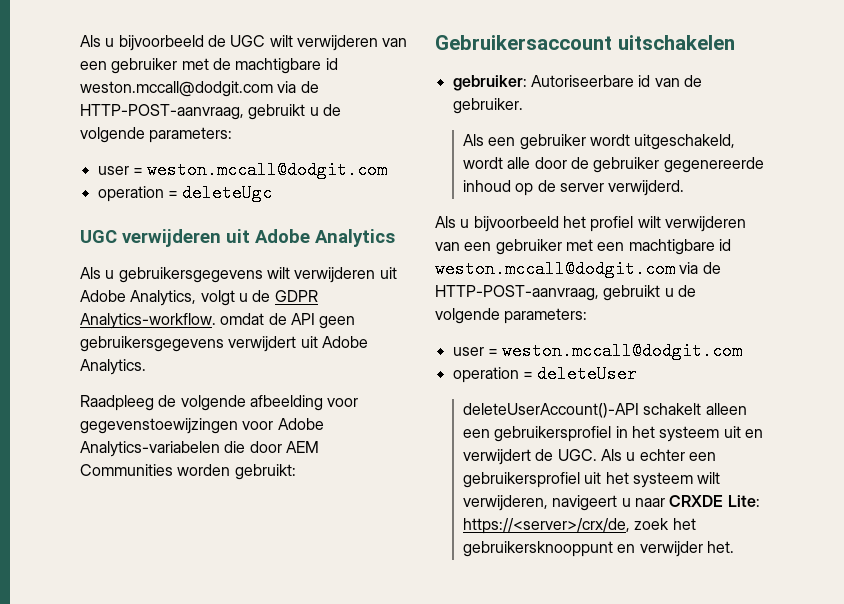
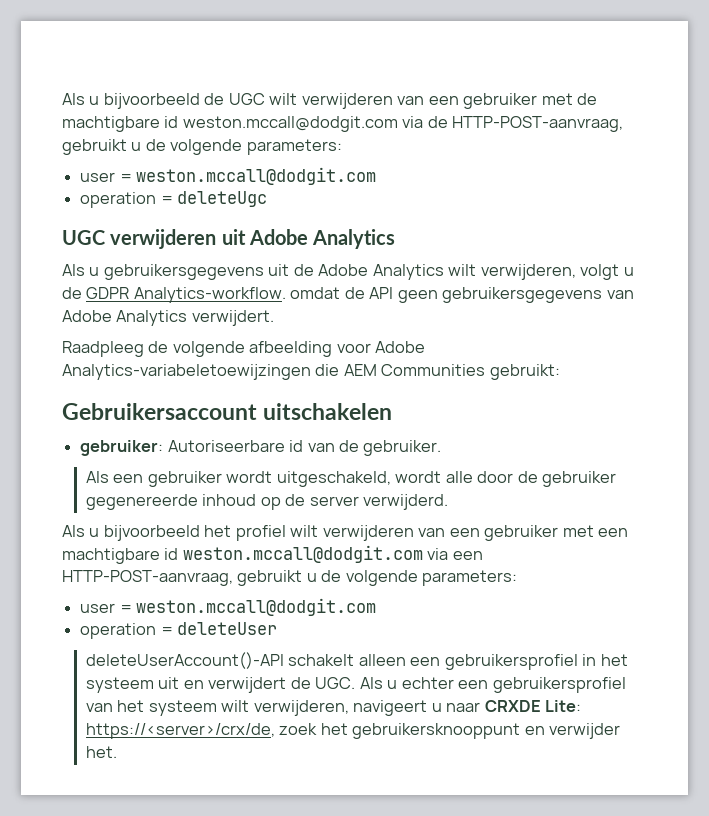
- Als u gebruikersgegevens wilt verwijderen uit Adobe Analytics, volgt u de GDPR Analytics-workflow. omdat de API geen gebruikersgegevens verwijdert uit Adobe Analytics.
+ Als u gebruikersgegevens uit de Adobe Analytics wilt verwijderen, volgt u de GDPR Analytics-workflow. omdat de API geen gebruikersgegevens van Adobe Analytics verwijdert.
- Raadpleeg de volgende afbeelding voor gegevenstoewijzingen voor Adobe Analytics-variabelen die door AEM Communities worden gebruikt:
+ Raadpleeg de volgende afbeelding voor Adobe Analytics-variabeletoewijzingen die AEM Communities gebruikt:
- Als u bijvoorbeeld het profiel wilt verwijderen van een gebruiker met een machtigbare id weston.mccall@dodgit.com via de HTTP-POST-aanvraag, gebruikt u de volgende parameters:
+ Als u bijvoorbeeld het profiel wilt verwijderen van een gebruiker met een machtigbare id weston.mccall@dodgit.com via een HTTP-POST-aanvraag, gebruikt u de volgende parameters:
- deleteUserAccount()-API schakelt alleen een gebruikersprofiel in het systeem uit en verwijdert de UGC. Als u echter een gebruikersprofiel uit het systeem wilt verwijderen, navigeert u naar CRXDE Lite: https://<server>/crx/de, zoek het gebruikersknooppunt en verwijder het.
+ deleteUserAccount()-API schakelt alleen een gebruikersprofiel in het systeem uit en verwijdert de UGC. Als u echter een gebruikersprofiel van het systeem wilt verwijderen, navigeert u naar CRXDE Lite: https://<server>/crx/de, zoek het gebruikersknooppunt en verwijder het.

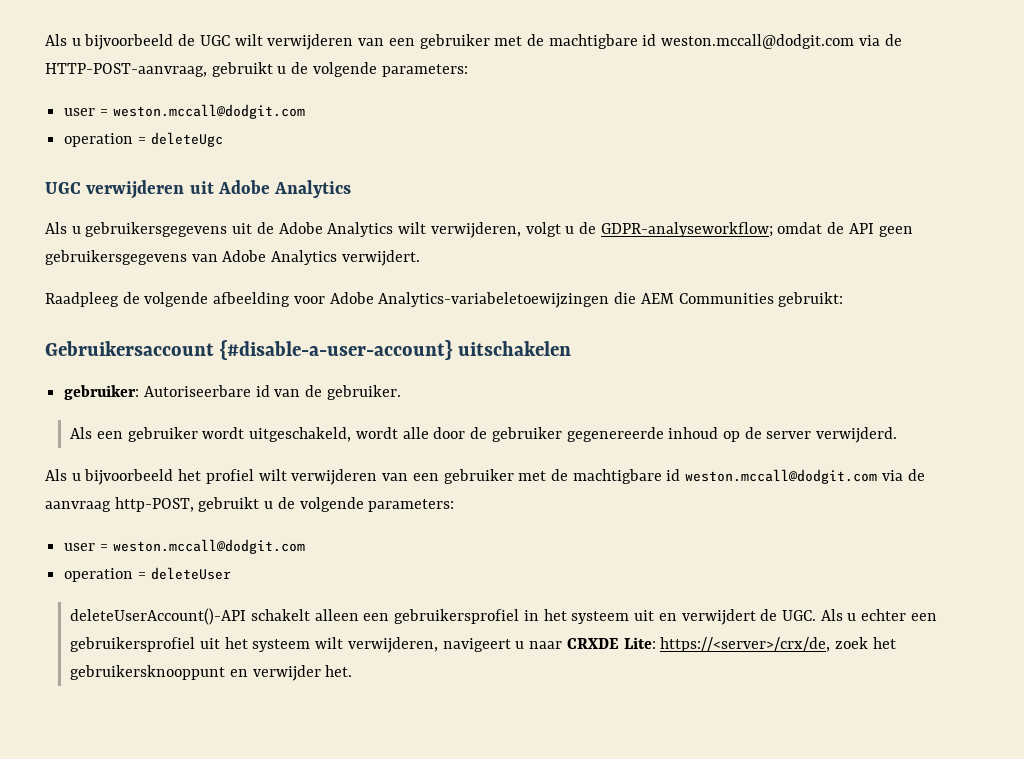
- Als u gebruikersgegevens uit de Adobe Analytics wilt verwijderen, volgt u de GDPR Analytics-workflow. omdat de API geen gebruikersgegevens van Adobe Analytics verwijdert.
+ Als u gebruikersgegevens uit de Adobe Analytics wilt verwijderen, volgt u de GDPR-analyseworkflow; omdat de API geen gebruikersgegevens van Adobe Analytics verwijdert.
- Gebruikersaccount uitschakelen
+ Gebruikersaccount {#disable-a-user-account} uitschakelen
- Als u bijvoorbeeld het profiel wilt verwijderen van een gebruiker met een machtigbare id weston.mccall@dodgit.com via een HTTP-POST-aanvraag, gebruikt u de volgende parameters:
+ Als u bijvoorbeeld het profiel wilt verwijderen van een gebruiker met de machtigbare id weston.mccall@dodgit.com via de aanvraag http-POST, gebruikt u de volgende parameters:
- deleteUserAccount()-API schakelt alleen een gebruikersprofiel in het systeem uit en verwijdert de UGC. Als u echter een gebruikersprofiel van het systeem wilt verwijderen, navigeert u naar CRXDE Lite: https://<server>/crx/de, zoek het gebruikersknooppunt en verwijder het.
+ deleteUserAccount()-API schakelt alleen een gebruikersprofiel in het systeem uit en verwijdert de UGC. Als u echter een gebruikersprofiel uit het systeem wilt verwijderen, navigeert u naar CRXDE Lite: https://<server>/crx/de, zoek het gebruikersknooppunt en verwijder het.

